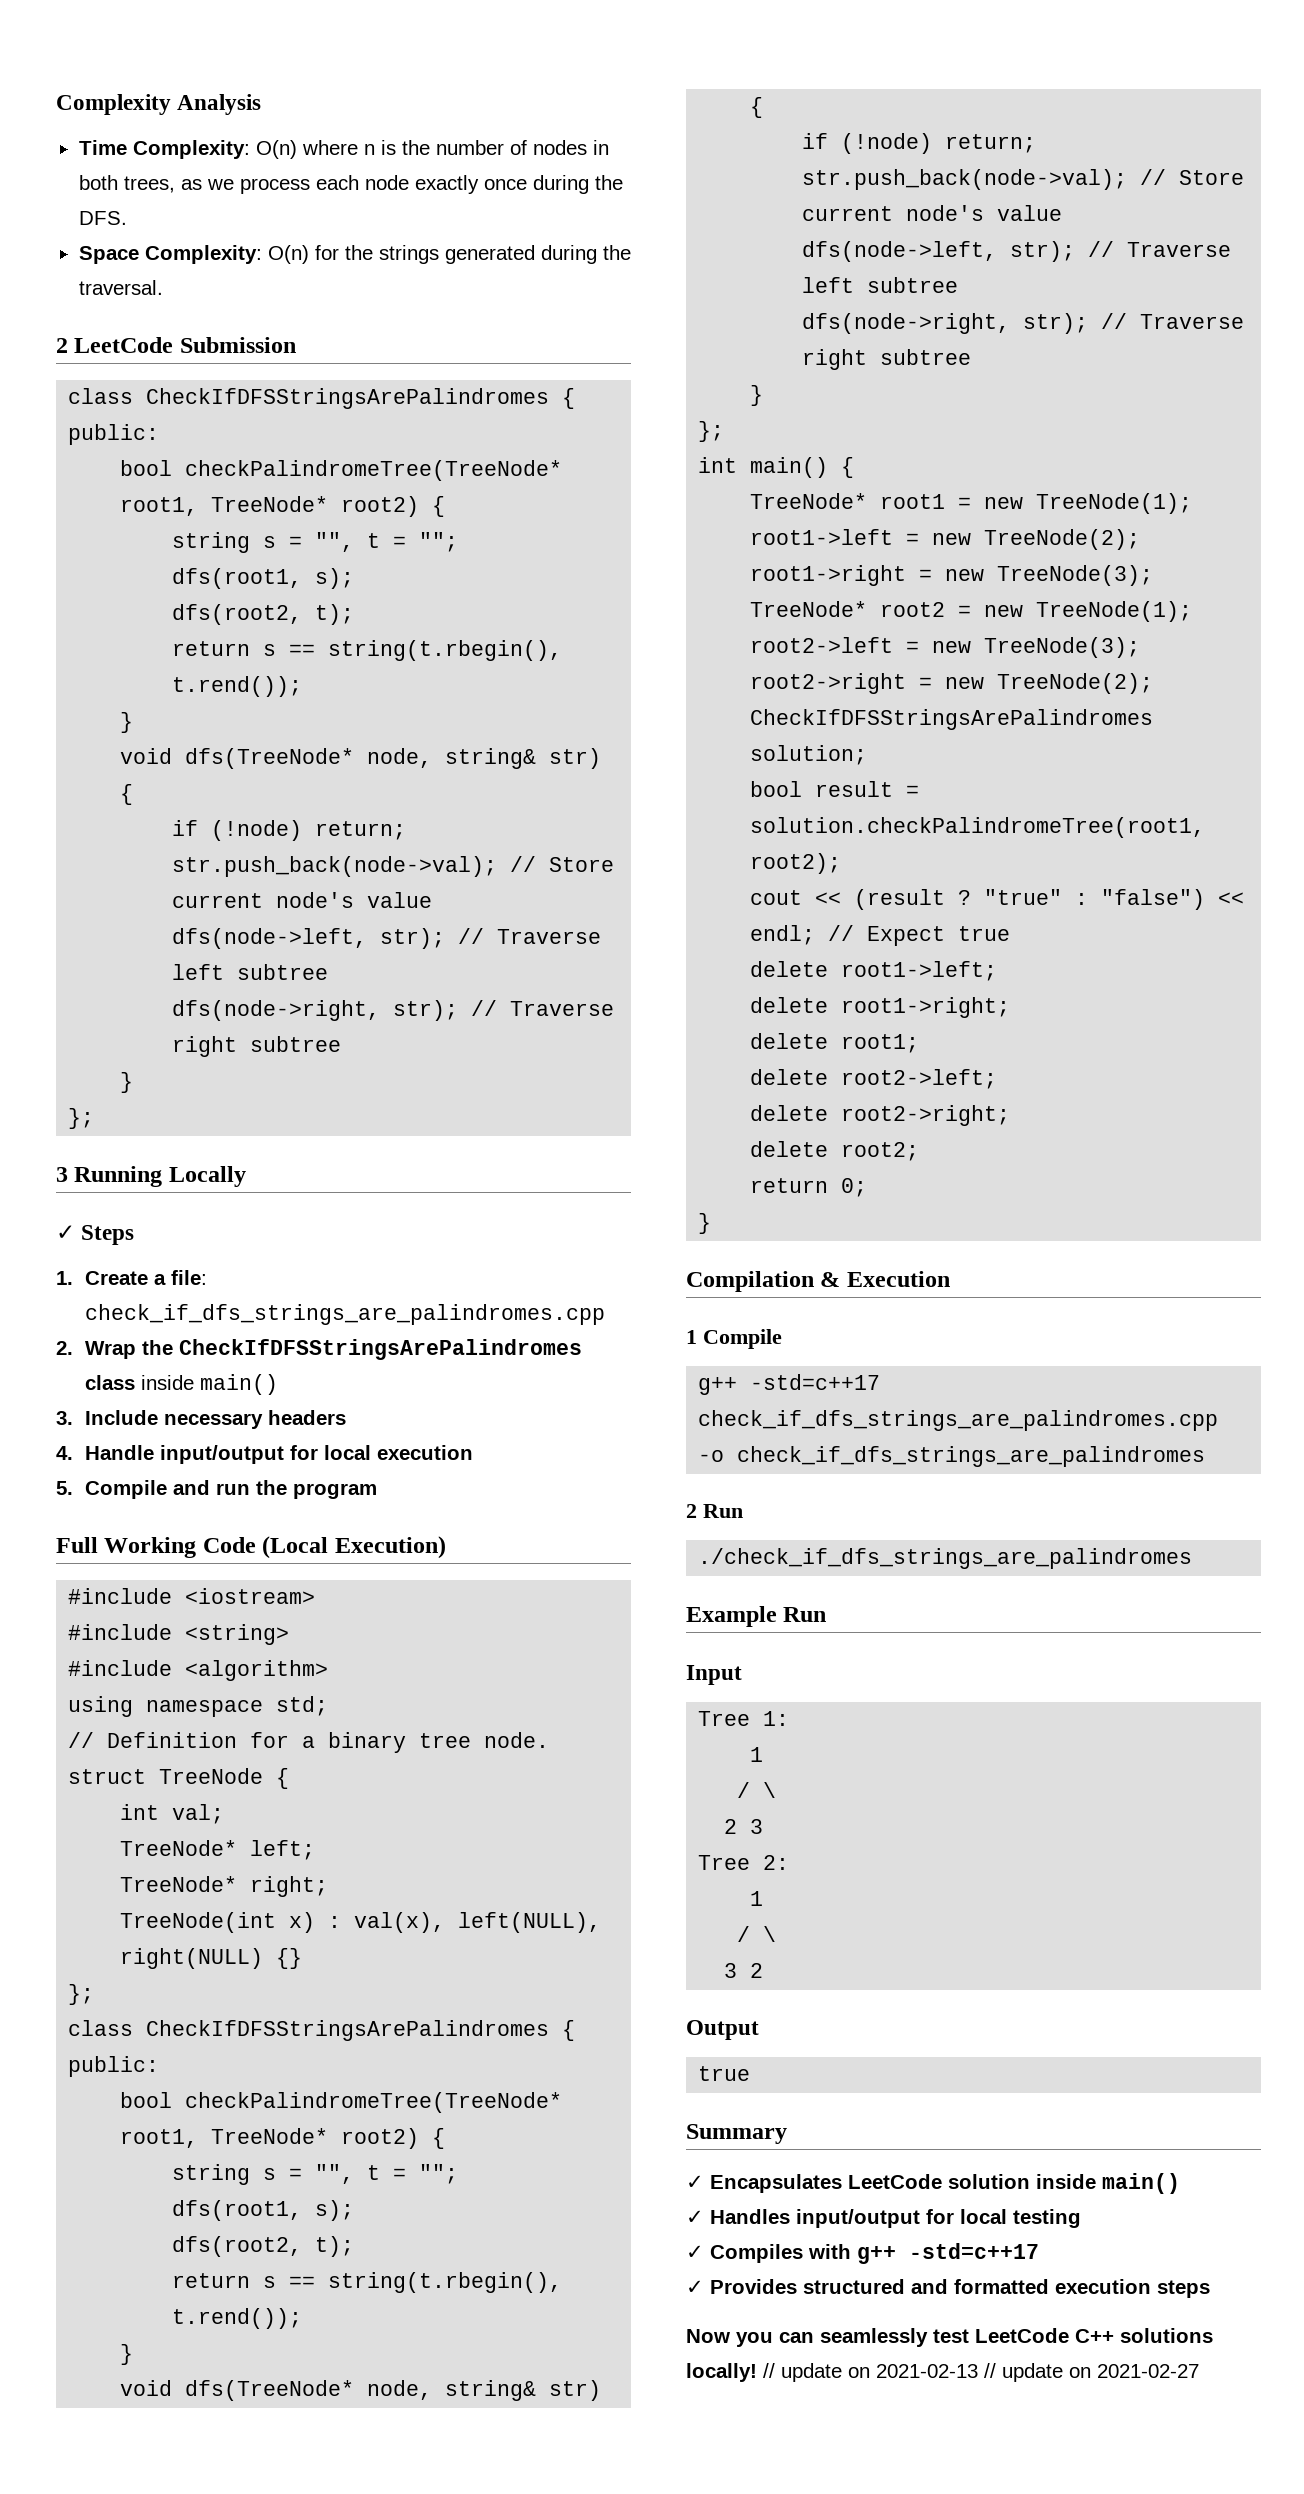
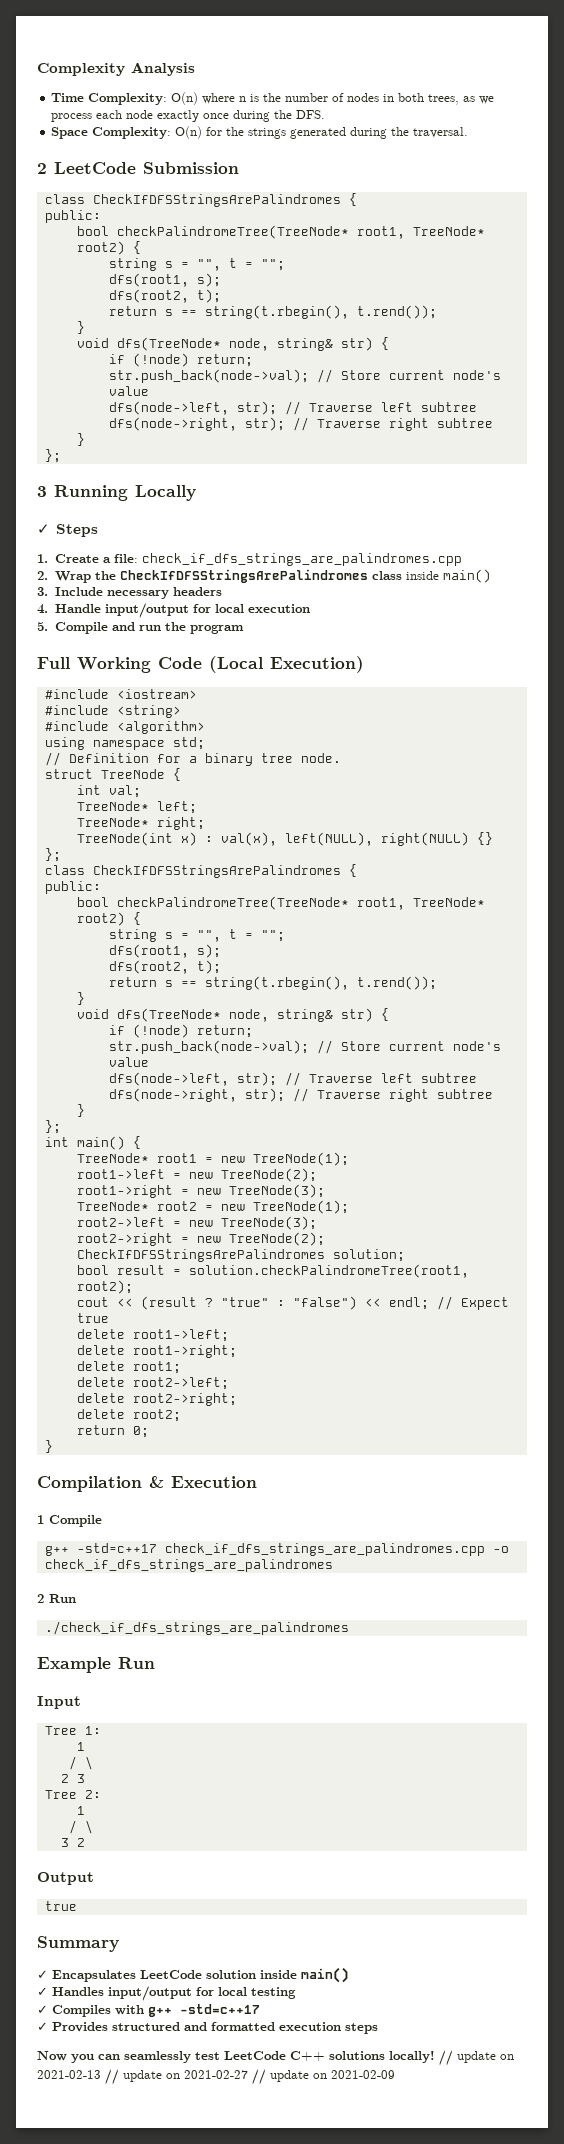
- // update on 2021-02-13 // update on 2021-02-27
+ // update on 2021-02-13 // update on 2021-02-27 // update on 2021-02-09

